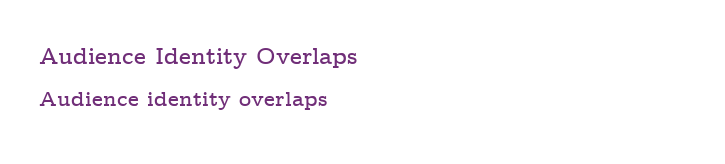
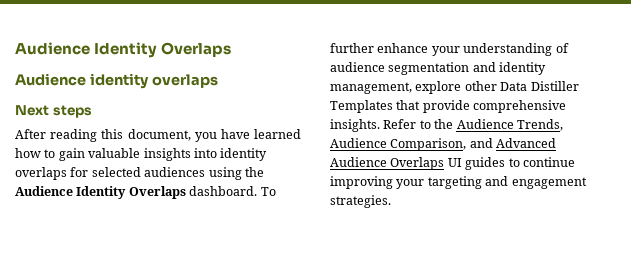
+ Next steps
+ After reading this document, you have learned how to gain valuable insights into identity overlaps for selected audiences using the Audience Identity Overlaps dashboard. To further enhance your understanding of audience segmentation and identity management, explore other Data Distiller Templates that provide comprehensive insights. Refer to the Audience Trends, Audience Comparison, and Advanced Audience Overlaps UI guides to continue improving your targeting and engagement strategies.

